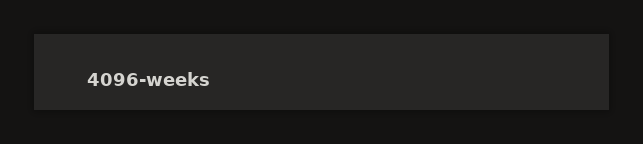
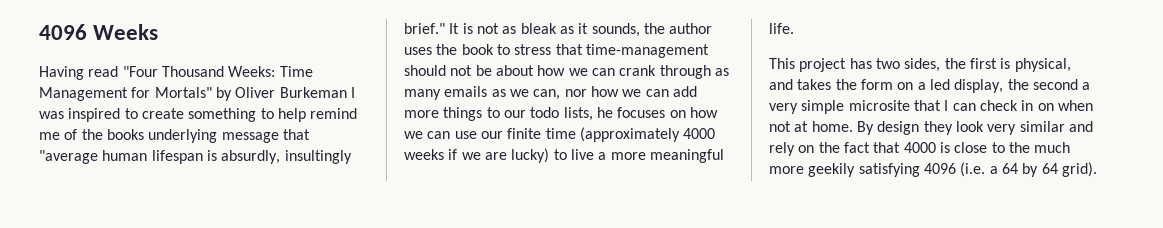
- 4096-weeks
+ 4096 Weeks
+ Having read "Four Thousand Weeks: Time Management for Mortals" by Oliver Burkeman I was inspired to create something to help remind me of the books underlying message that "average human lifespan is absurdly, insultingly brief." It is not as bleak as it sounds, the author uses the book to stress that time-management should not be about how we can crank through as many emails as we can, nor how we can add more things to our todo lists, he focuses on how we can use our finite time (approximately 4000 weeks if we are lucky) to live a more meaningful life.
+ This project has two sides, the first is physical, and takes the form on a led display, the second a very simple microsite that I can check in on when not at home. By design they look very similar and rely on the fact that 4000 is close to the much more geekily satisfying 4096 (i.e. a 64 by 64 grid).

